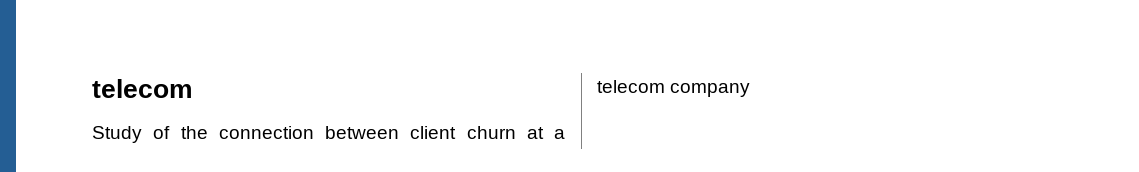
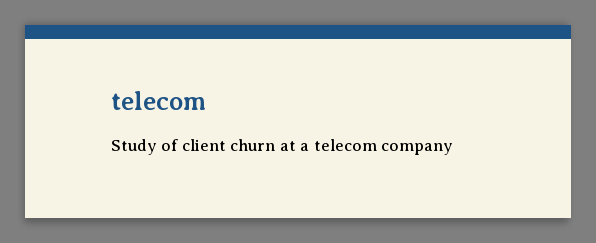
- Study of the connection between client churn at a telecom company
+ Study of client churn at a telecom company

